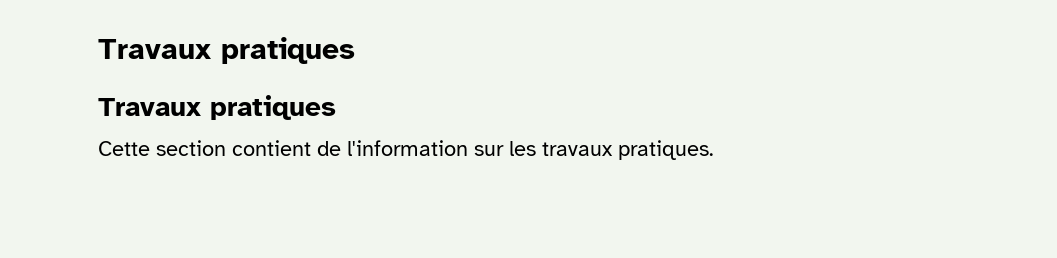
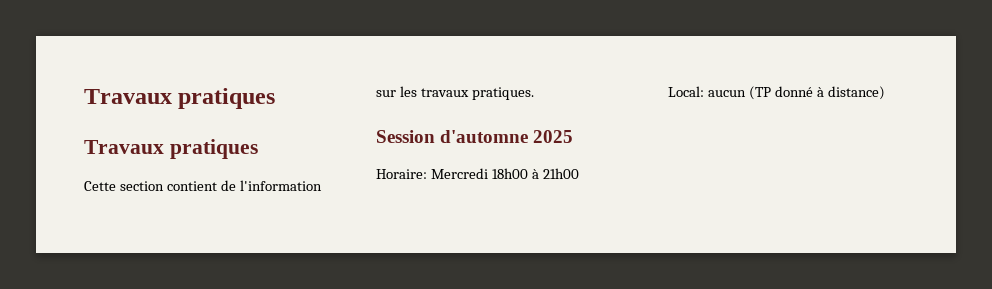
+ Session d'automne 2025
+ Horaire: Mercredi 18h00 à 21h00
+ Local: aucun (TP donné à distance)

